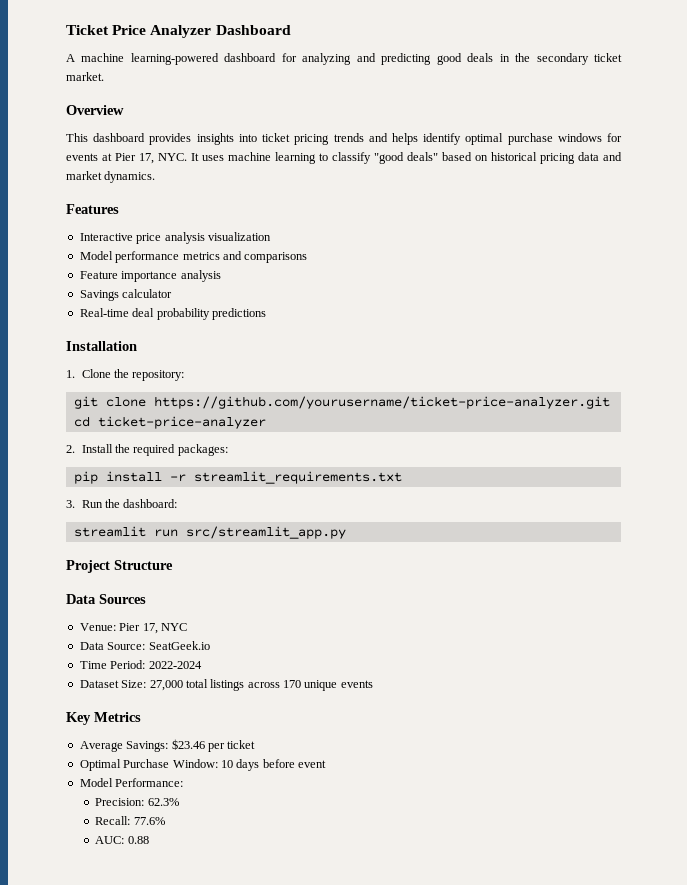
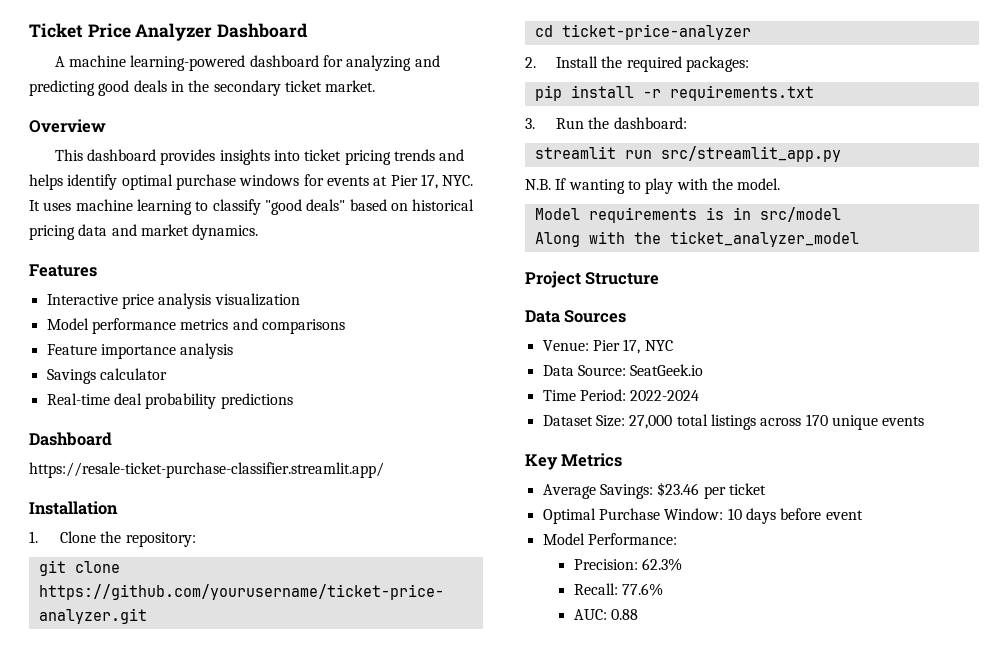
  Real-time deal probability predictions
+ Dashboard
+ https://resale-ticket-purchase-classifier.streamlit.app/
- pip install -r streamlit_requirements.txt
+ pip install -r requirements.txt
+ N.B. If wanting to play with the model.
+ Model requirements is in src/model
+ Along with the ticket_analyzer_model

